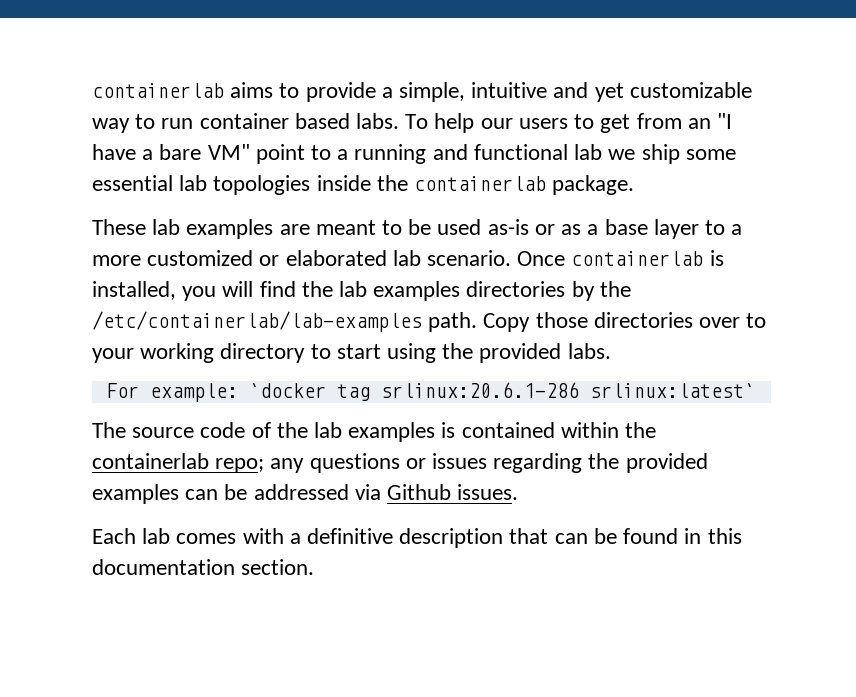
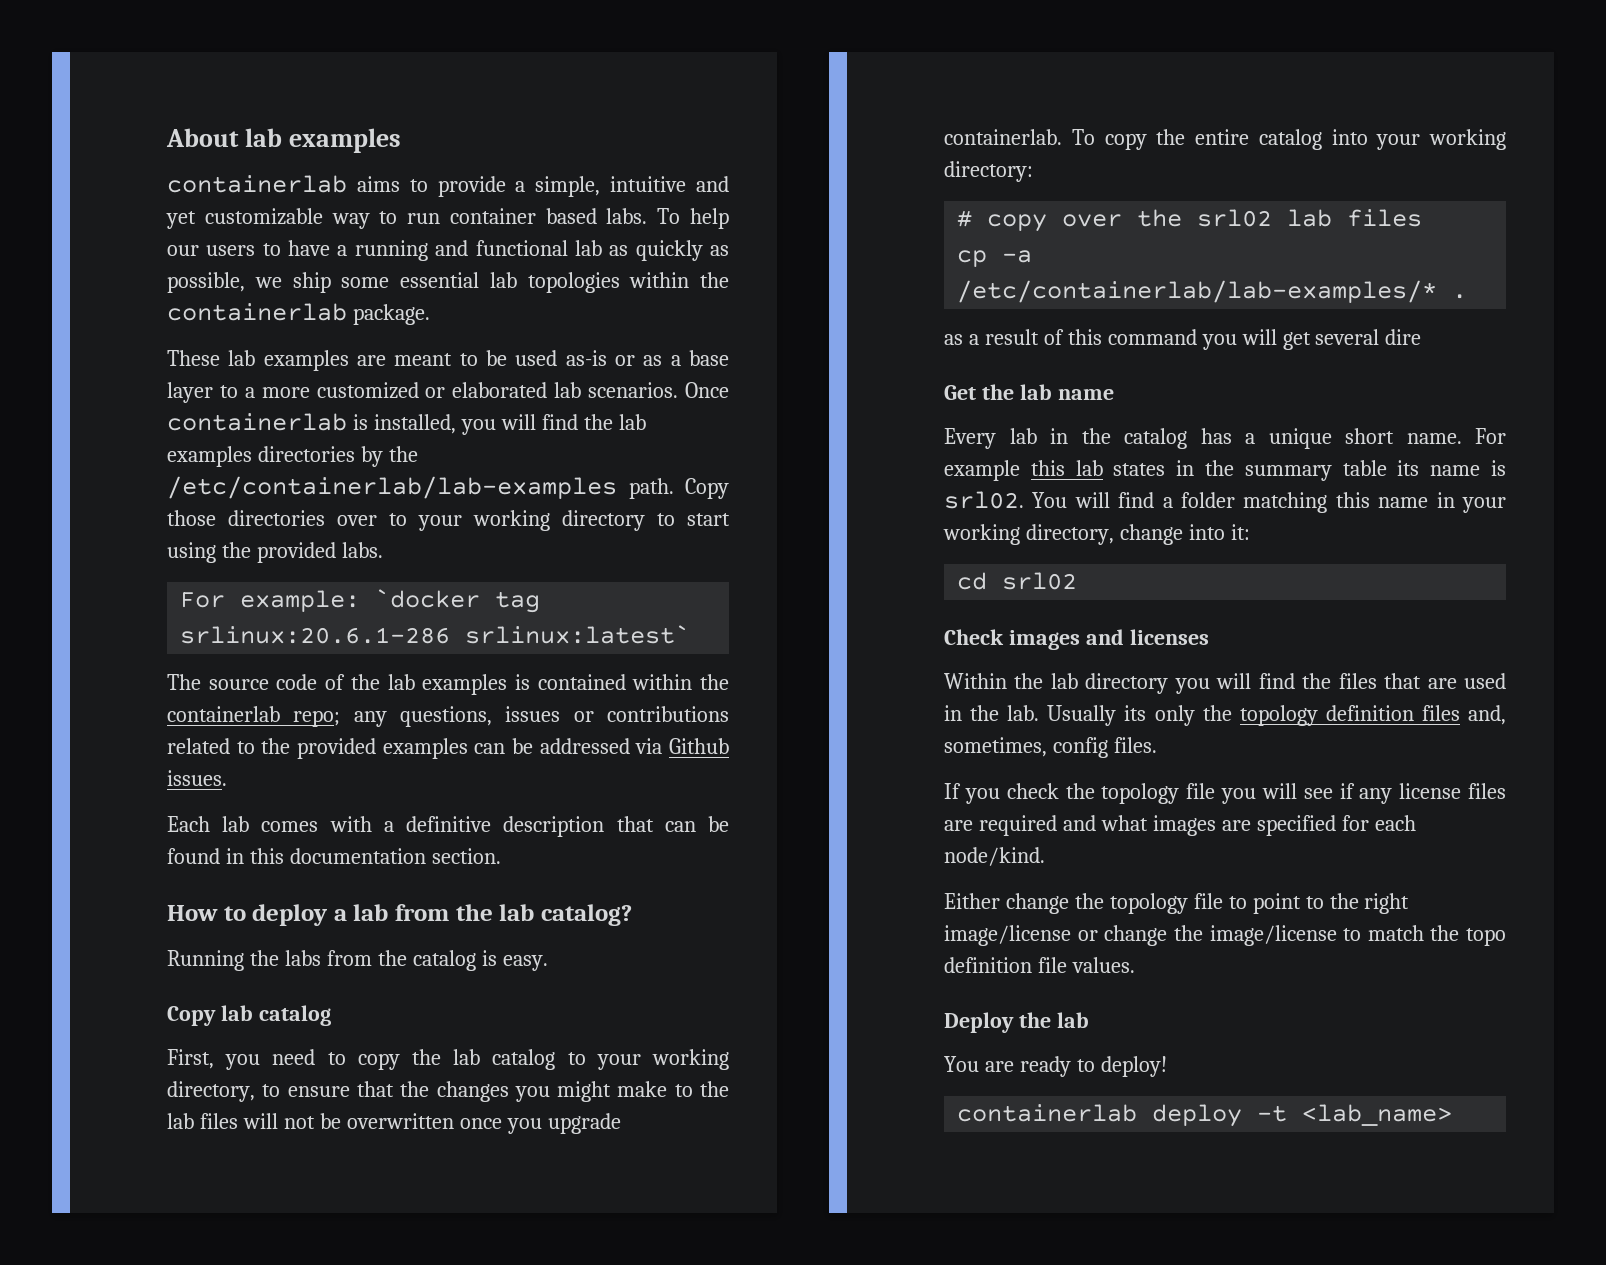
+ About lab examples
- To help our users to get from an "I have a bare VM" point to a running and functional lab we ship some essential lab topologies inside the containerlab package.
+ To help our users to have a running and functional lab as quickly as possible, we ship some essential lab topologies within the containerlab package.
- These lab examples are meant to be used as-is or as a base layer to a more customized or elaborated lab scenario.
+ These lab examples are meant to be used as-is or as a base layer to a more customized or elaborated lab scenarios.
- The source code of the lab examples is contained within the containerlab repo; any questions or issues regarding the provided examples can be addressed via Github issues.
+ The source code of the lab examples is contained within the containerlab repo; any questions, issues or contributions related to the provided examples can be addressed via Github issues.
+ How to deploy a lab from the lab catalog?
+ Running the labs from the catalog is easy.
+ Copy lab catalog
+ First, you need to copy the lab catalog to your working directory, to ensure that the changes you might make to the lab files will not be overwritten once you upgrade containerlab. To copy the entire catalog into your working directory:
+ # copy over the srl02 lab files
+ cp -a /etc/containerlab/lab-examples/* .
+ as a result of this command you will get several dire
+ Get the lab name
+ Every lab in the catalog has a unique short name. For example this lab states in the summary table its name is srl02. You will find a folder matching this name in your working directory, change into it:
+ cd srl02
+ Check images and licenses
+ Within the lab directory you will find the files that are used in the lab. Usually its only the topology definition files and, sometimes, config files.
+ If you check the topology file you will see if any license files are required and what images are specified for each node/kind.
+ Either change the topology file to point to the right image/license or change the image/license to match the topo definition file values.
+ Deploy the lab
+ You are ready to deploy!
+ containerlab deploy -t <lab_name>

